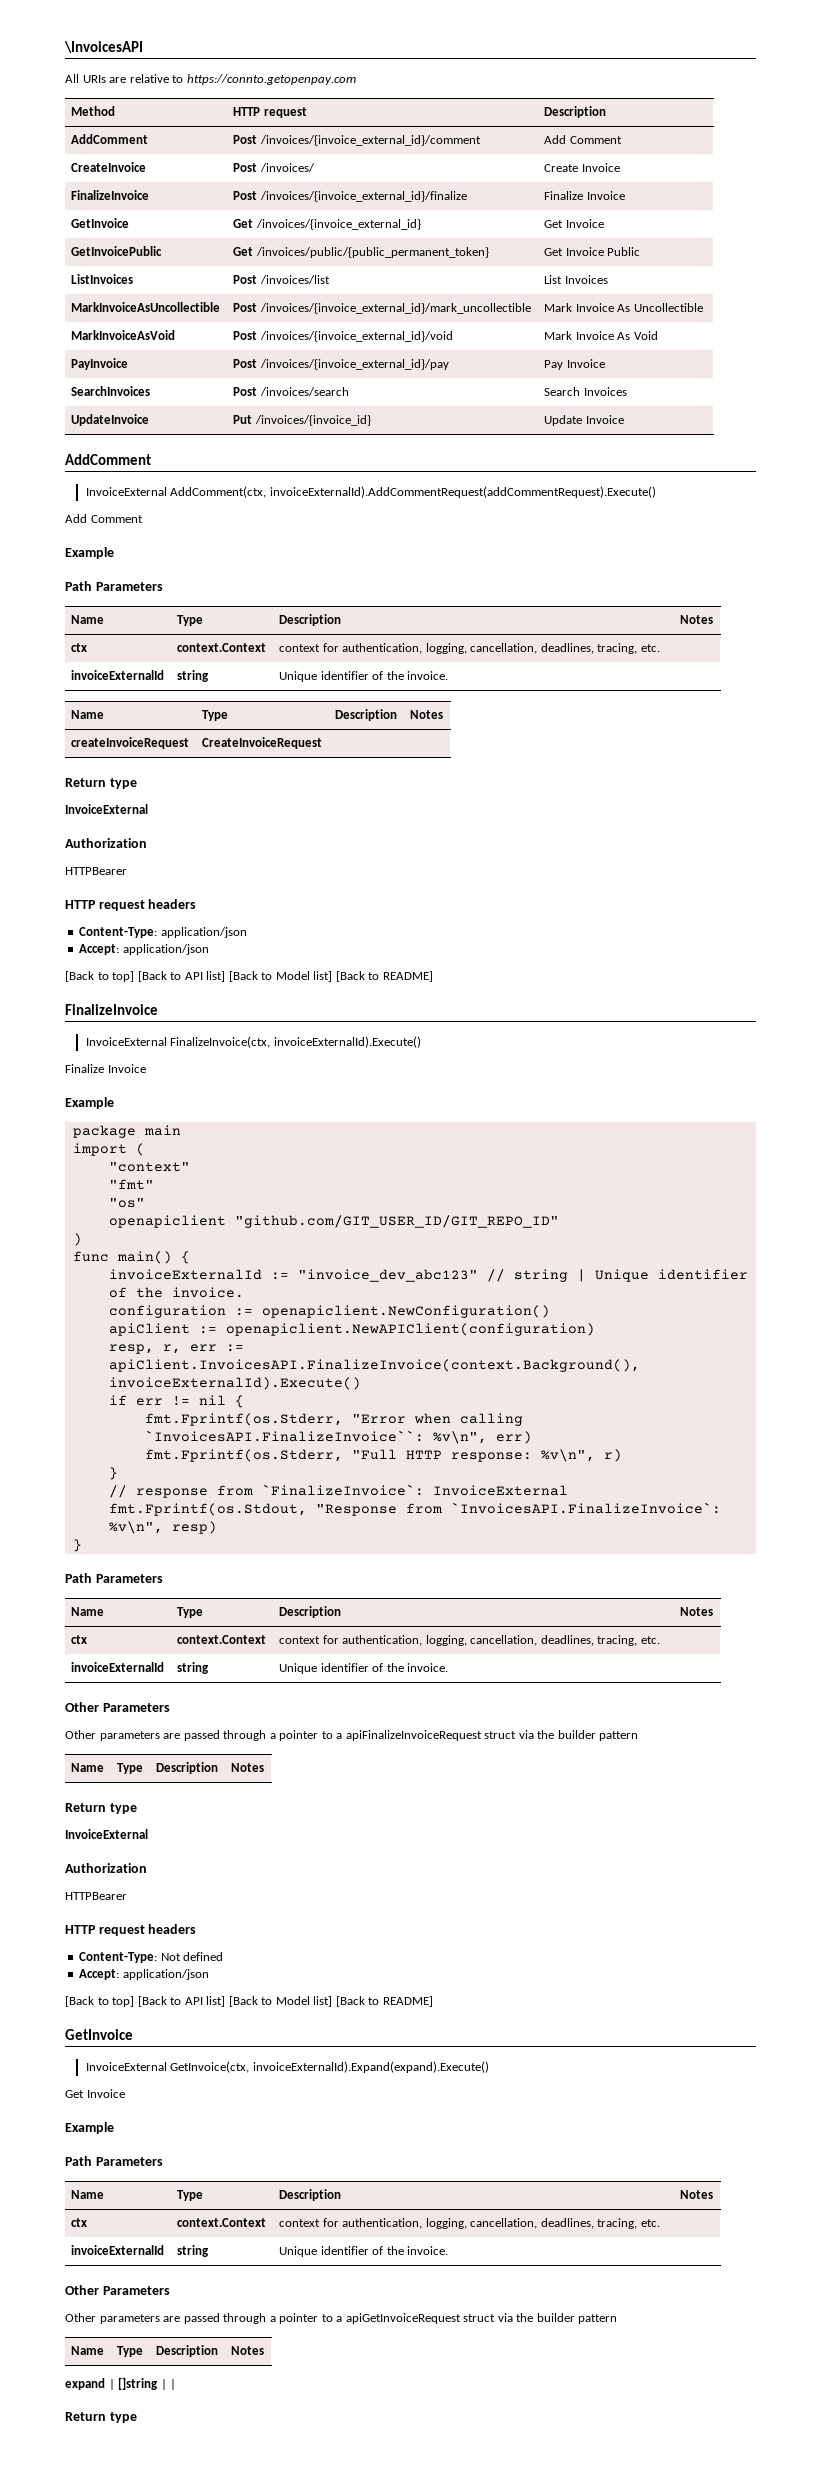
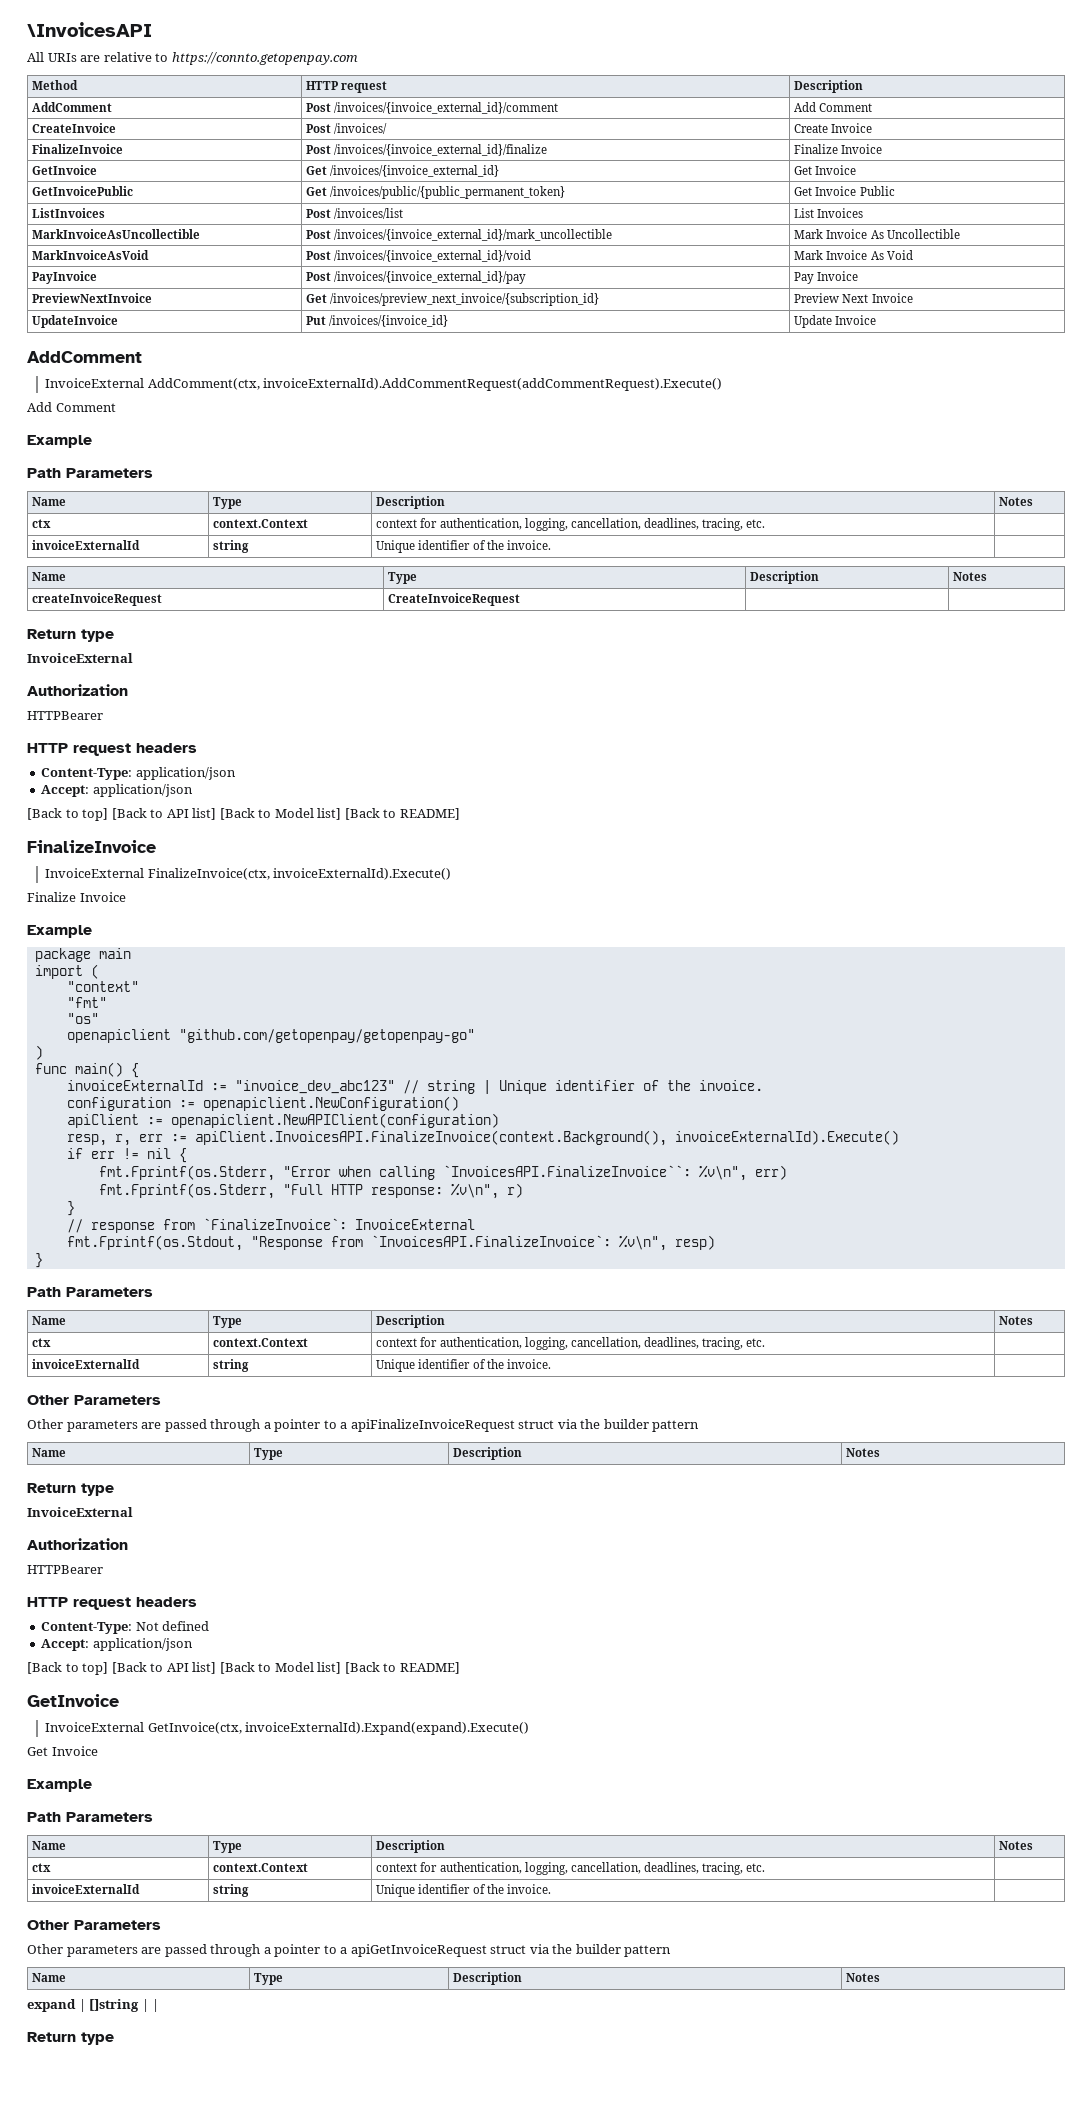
- SearchInvoices | Post /invoices/search | Search Invoices
+ PreviewNextInvoice | Get /invoices/preview_next_invoice/{subscription_id} | Preview Next Invoice
- openapiclient "github.com/GIT_USER_ID/GIT_REPO_ID"
+ openapiclient "github.com/getopenpay/getopenpay-go"

